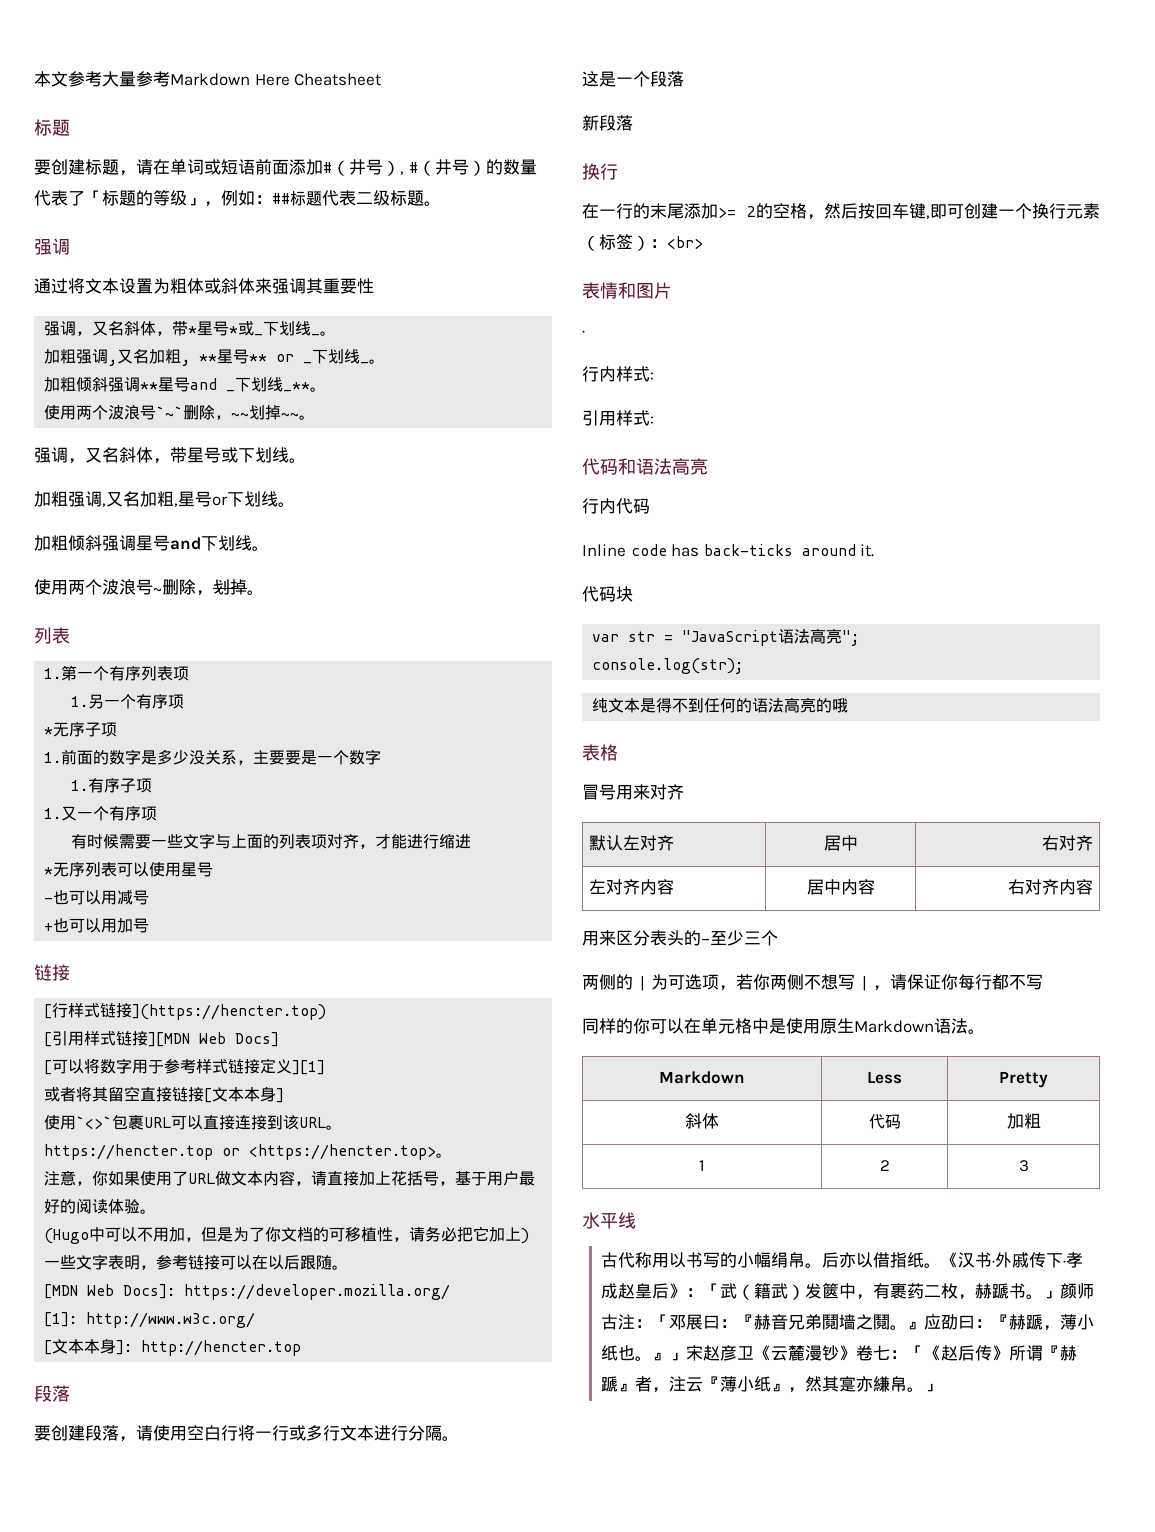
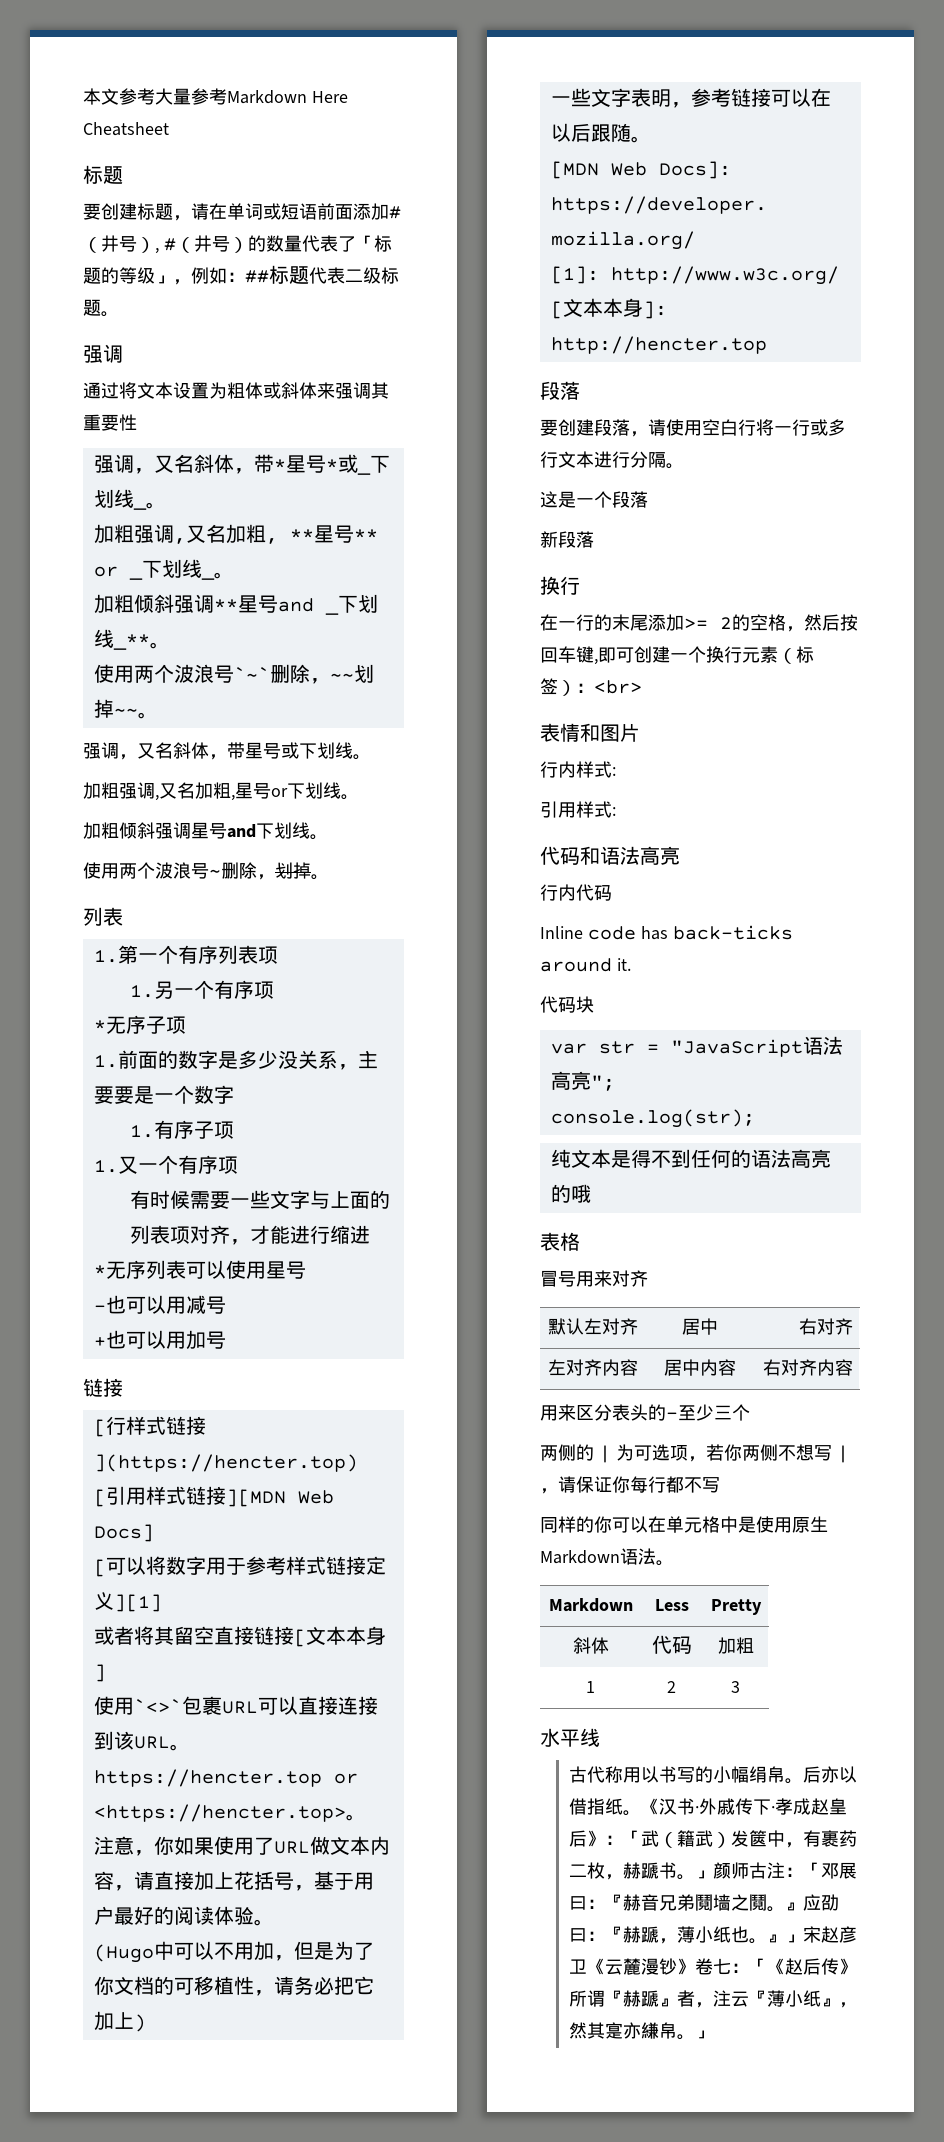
  表情和图片
- ·

